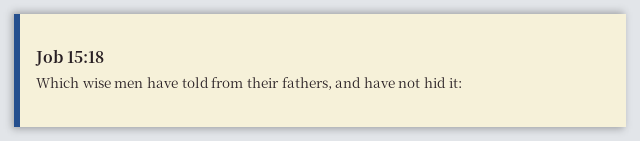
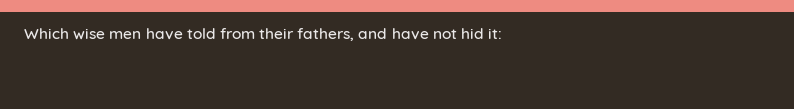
- Job 15:18

